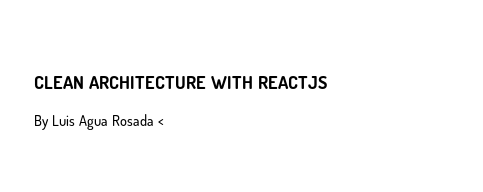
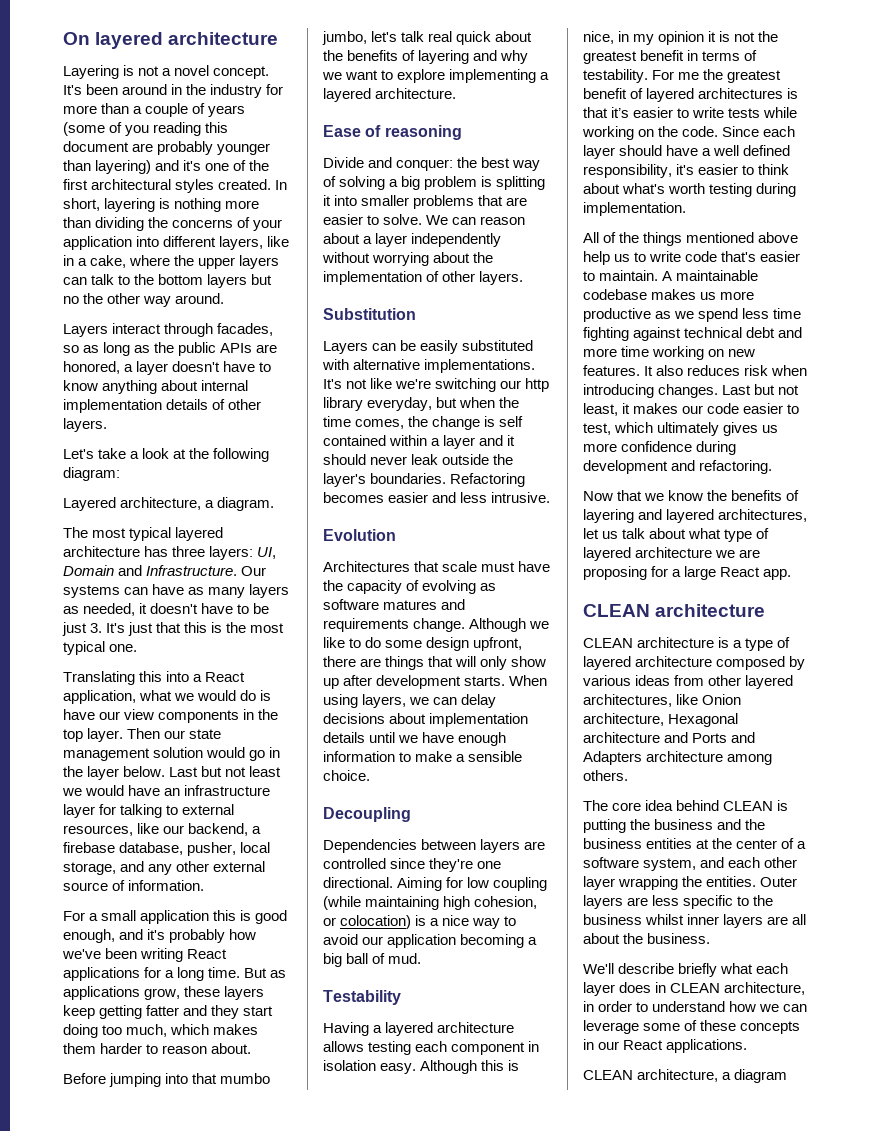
- CLEAN ARCHITECTURE WITH REACTJS
- By Luis Agua Rosada <
+ On layered architecture
+ Layering is not a novel concept. It's been around in the industry for more than a couple of years (some of you reading this document are probably younger than layering) and it's one of the first architectural styles created. In short, layering is nothing more than dividing the concerns of your application into different layers, like in a cake, where the upper layers can talk to the bottom layers but no the other way around.
+ Layers interact through facades, so as long as the public APIs are honored, a layer doesn't have to know anything about internal implementation details of other layers.
+ Let's take a look at the following diagram:
+ Layered architecture, a diagram.
+ The most typical layered architecture has three layers: UI, Domain and Infrastructure. Our systems can have as many layers as needed, it doesn't have to be just 3. It's just that this is the most typical one.
+ Translating this into a React application, what we would do is have our view components in the top layer. Then our state management solution would go in the layer below. Last but not least we would have an infrastructure layer for talking to external resources, like our backend, a firebase database, pusher, local storage, and any other external source of information.
+ For a small application this is good enough, and it's probably how we've been writing React applications for a long time. But as applications grow, these layers keep getting fatter and they start doing too much, which makes them harder to reason about.
+ Before jumping into that mumbo jumbo, let's talk real quick about the benefits of layering and why we want to explore implementing a layered architecture.
+ Ease of reasoning
+ Divide and conquer: the best way of solving a big problem is splitting it into smaller problems that are easier to solve. We can reason about a layer independently without worrying about the implementation of other layers.
+ Substitution
+ Layers can be easily substituted with alternative implementations. It's not like we're switching our http library everyday, but when the time comes, the change is self contained within a layer and it should never leak outside the layer's boundaries. Refactoring becomes easier and less intrusive.
+ Evolution
+ Architectures that scale must have the capacity of evolving as software matures and requirements change. Although we like to do some design upfront, there are things that will only show up after development starts. When using layers, we can delay decisions about implementation details until we have enough information to make a sensible choice.
+ Decoupling
+ Dependencies between layers are controlled since they're one directional. Aiming for low coupling (while maintaining high cohesion, or colocation) is a nice way to avoid our application becoming a big ball of mud.
+ Testability
+ Having a layered architecture allows testing each component in isolation easy. Although this is nice, in my opinion it is not the greatest benefit in terms of testability. For me the greatest benefit of layered architectures is that it’s easier to write tests while working on the code. Since each layer should have a well defined responsibility, it's easier to think about what's worth testing during implementation.
+ All of the things mentioned above help us to write code that's easier to maintain. A maintainable codebase makes us more productive as we spend less time fighting against technical debt and more time working on new features. It also reduces risk when introducing changes. Last but not least, it makes our code easier to test, which ultimately gives us more confidence during development and refactoring.
+ Now that we know the benefits of layering and layered architectures, let us talk about what type of layered architecture we are proposing for a large React app.
+ CLEAN architecture
+ CLEAN architecture is a type of layered architecture composed by various ideas from other layered architectures, like Onion architecture, Hexagonal architecture and Ports and Adapters architecture among others.
+ The core idea behind CLEAN is putting the business and the business entities at the center of a software system, and each other layer wrapping the entities. Outer layers are less specific to the business whilst inner layers are all about the business.
+ We'll describe briefly what each layer does in CLEAN architecture, in order to understand how we can leverage some of these concepts in our React applications.
+ CLEAN architecture, a diagram

